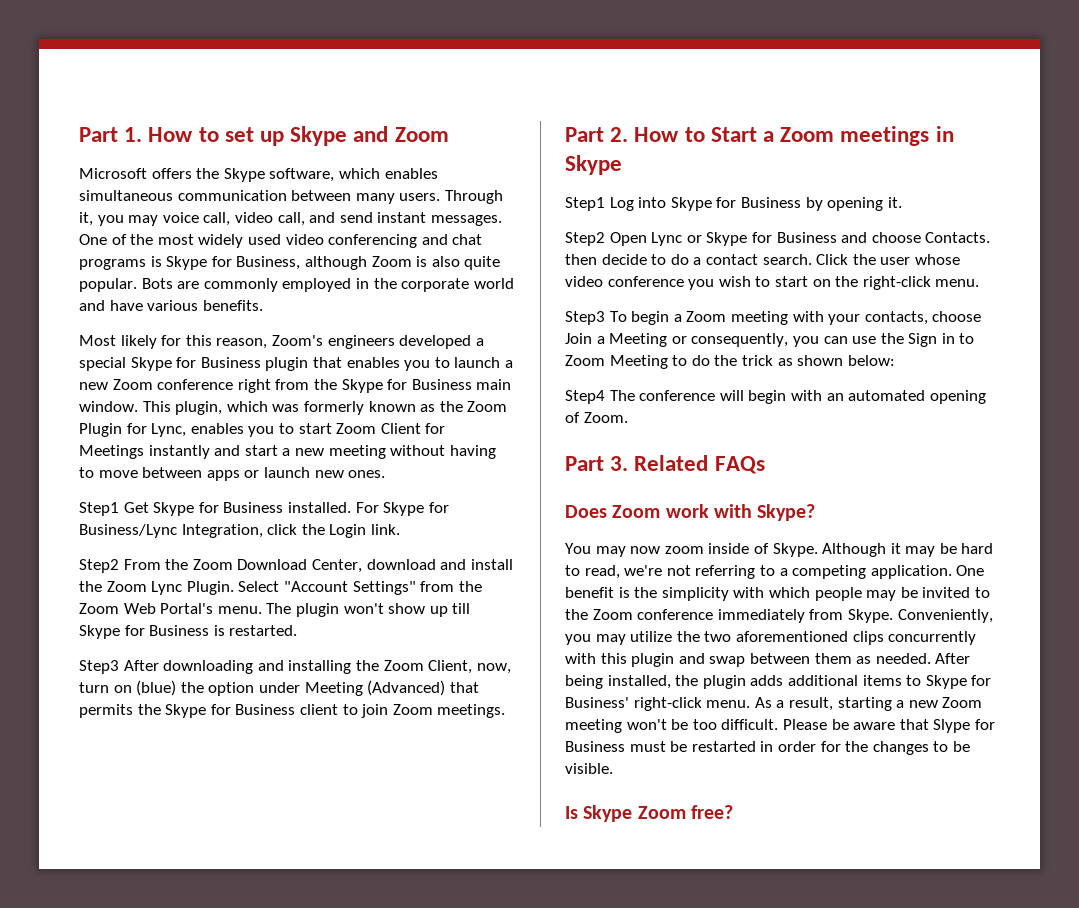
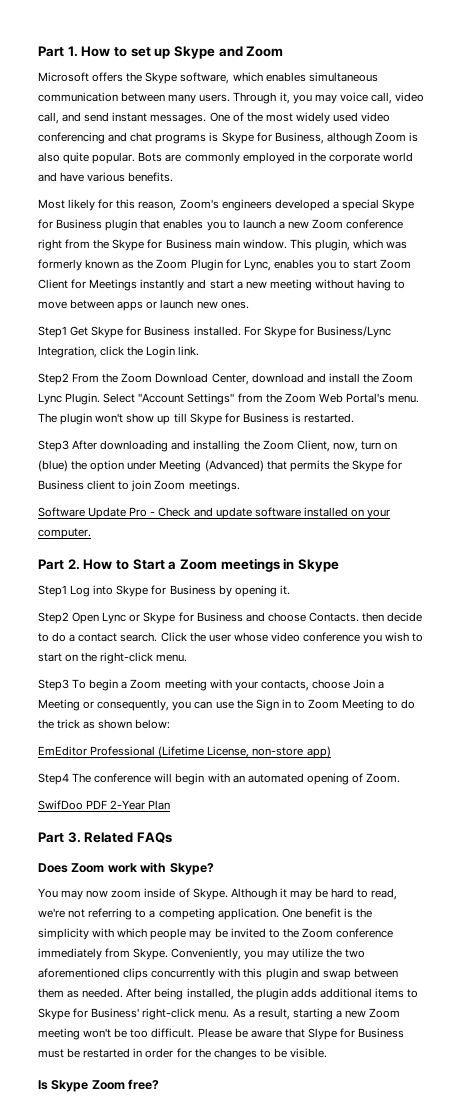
+ Software Update Pro - Check and update software installed on your computer.
+ EmEditor Professional (Lifetime License, non-store app)
+ SwifDoo PDF 2-Year Plan

